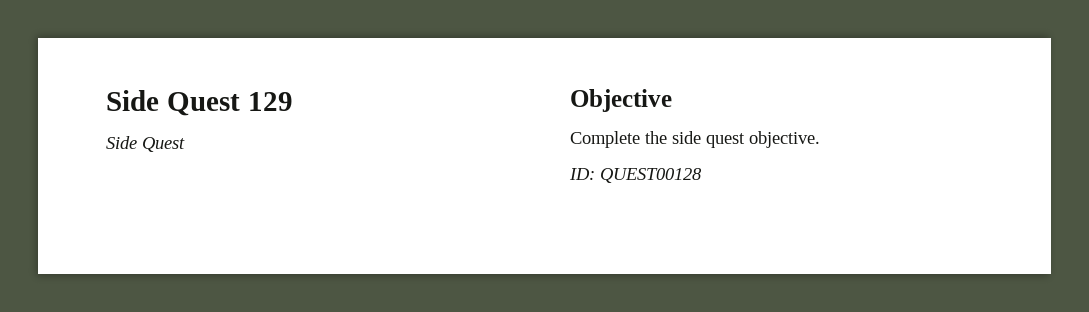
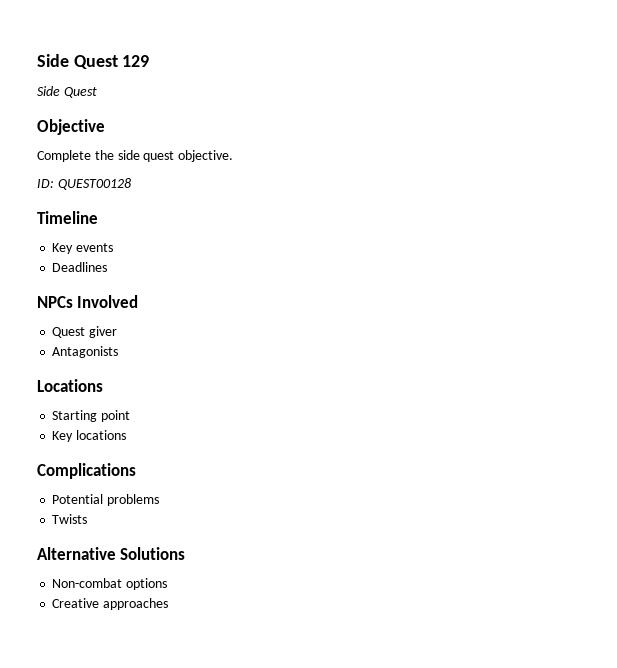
+ Timeline
+ Key events
+ Deadlines
+ NPCs Involved
+ Quest giver
+ Antagonists
+ Locations
+ Starting point
+ Key locations
+ Complications
+ Potential problems
+ Twists
+ Alternative Solutions
+ Non-combat options
+ Creative approaches

